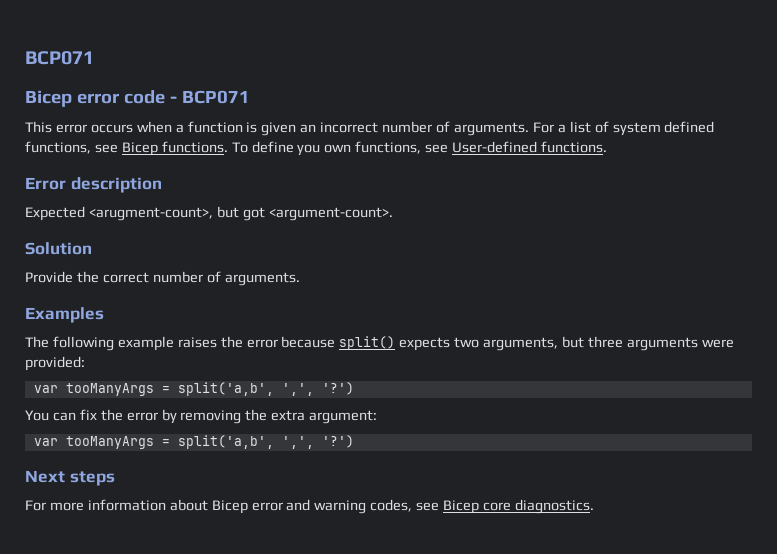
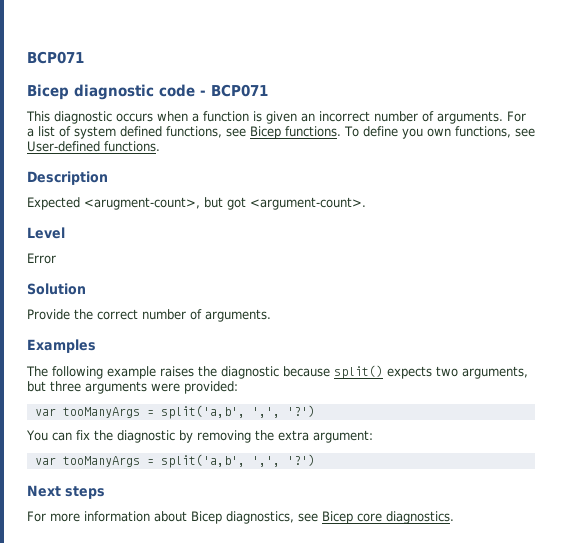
- Bicep error code - BCP071
+ Bicep diagnostic code - BCP071
- This error occurs when a function is given an incorrect number of arguments.
+ This diagnostic occurs when a function is given an incorrect number of arguments.
- Error description
+ Description
+ Level
+ Error
- The following example raises the error because split() expects two arguments, but three arguments were provided:
+ The following example raises the diagnostic because split() expects two arguments, but three arguments were provided:
- You can fix the error by removing the extra argument:
+ You can fix the diagnostic by removing the extra argument:
- For more information about Bicep error and warning codes, see Bicep core diagnostics.
+ For more information about Bicep diagnostics, see Bicep core diagnostics.

